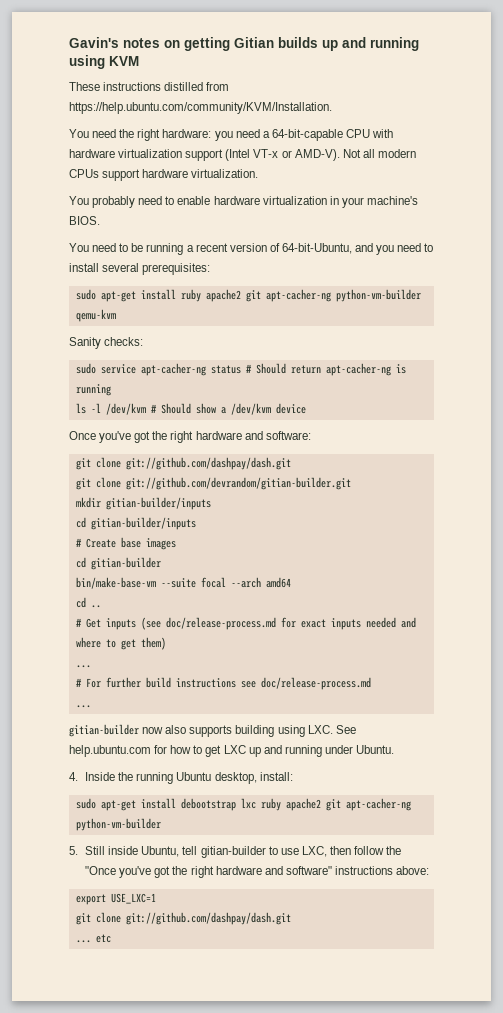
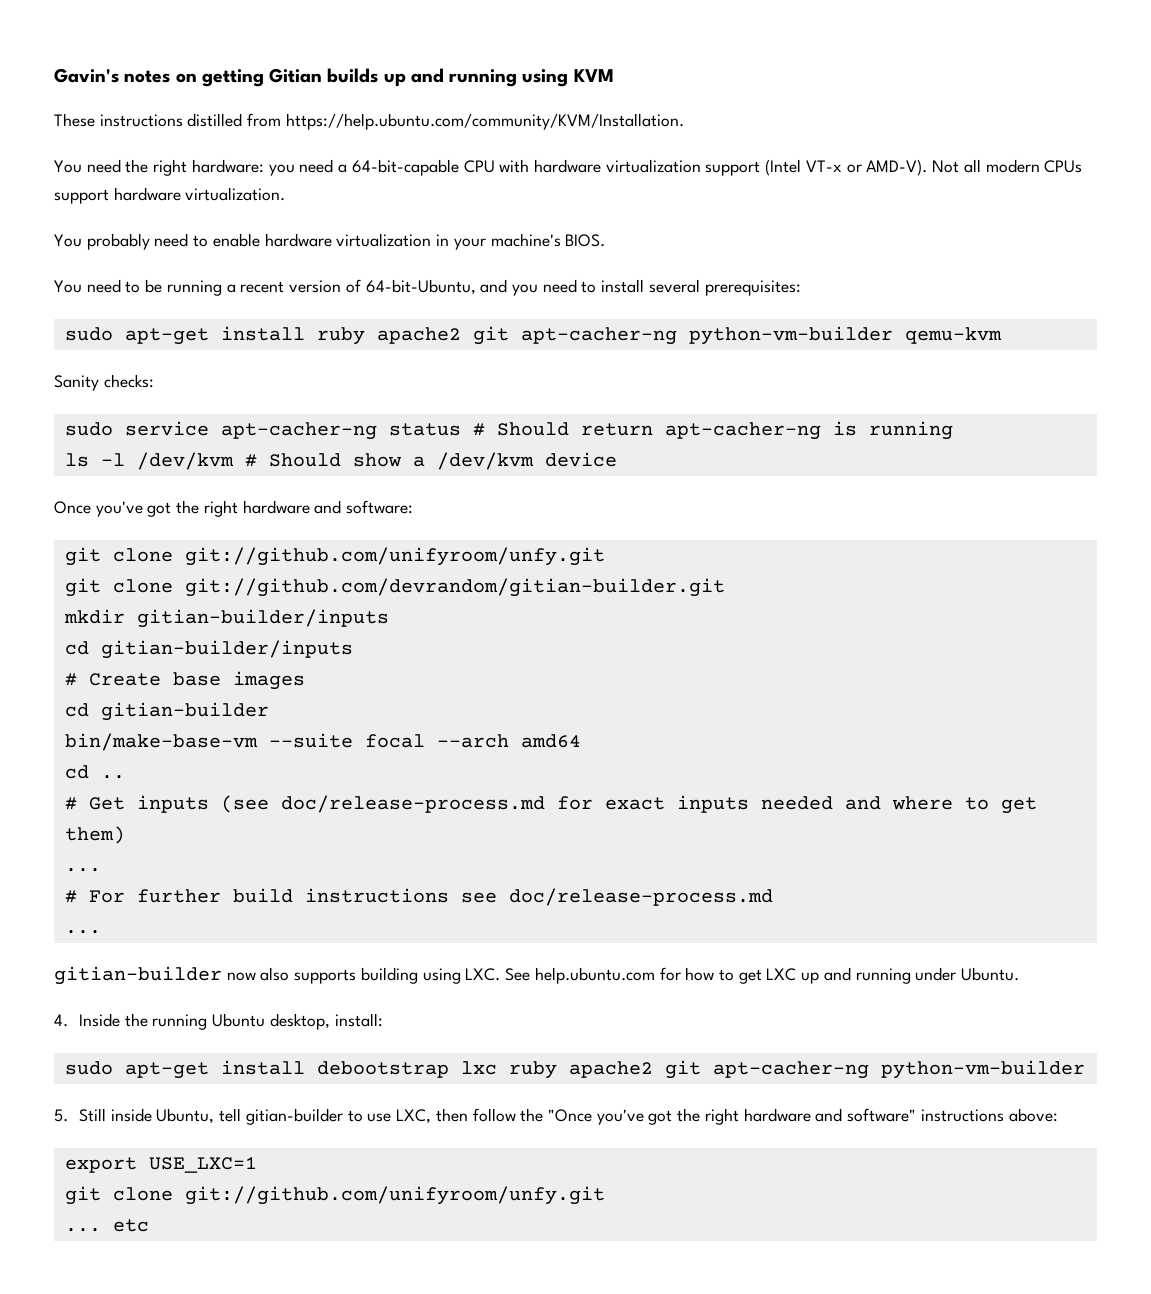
  Once you've got the right hardware and software:
- git clone git://github.com/dashpay/dash.git
+ git clone git://github.com/unifyroom/unfy.git
  export USE_LXC=1
- git clone git://github.com/dashpay/dash.git
+ git clone git://github.com/unifyroom/unfy.git

